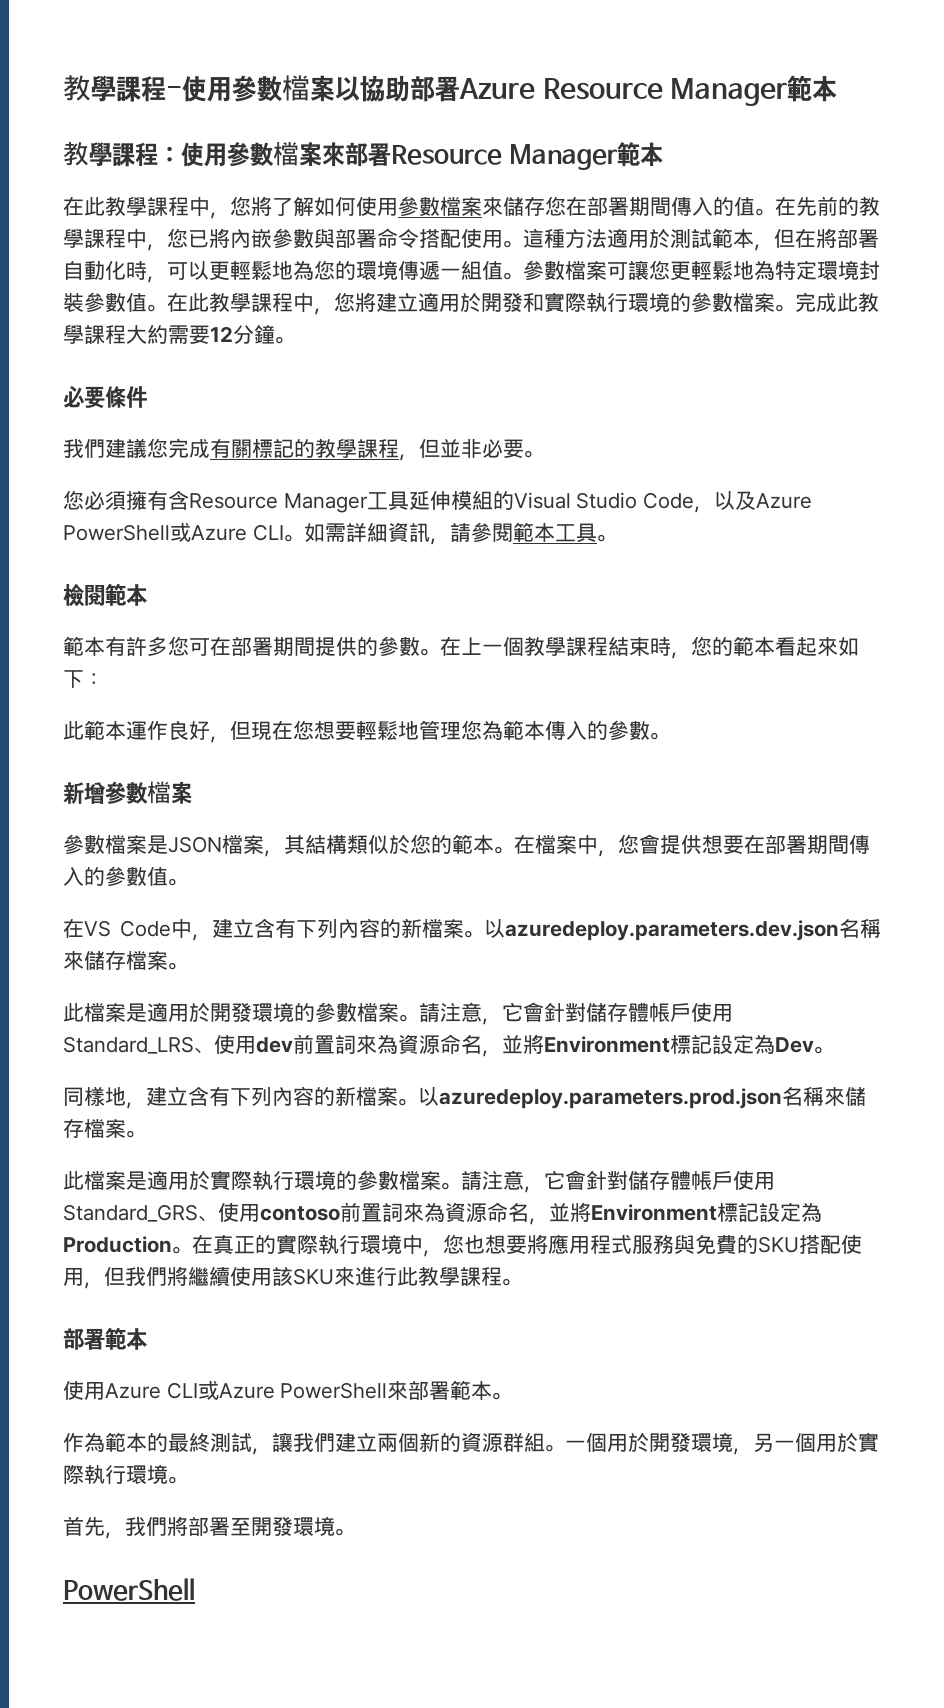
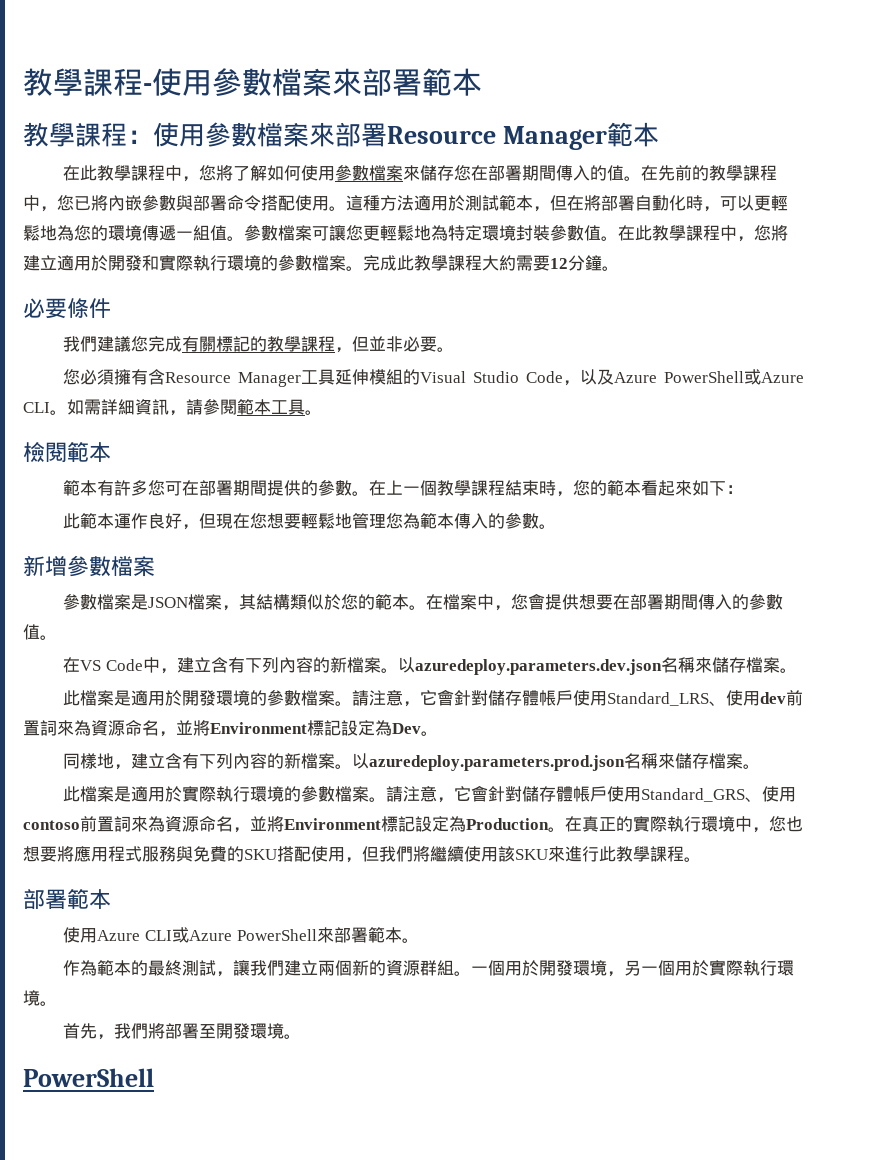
- 教學課程-使用參數檔案以協助部署Azure Resource Manager範本
+ 教學課程-使用參數檔案來部署範本

